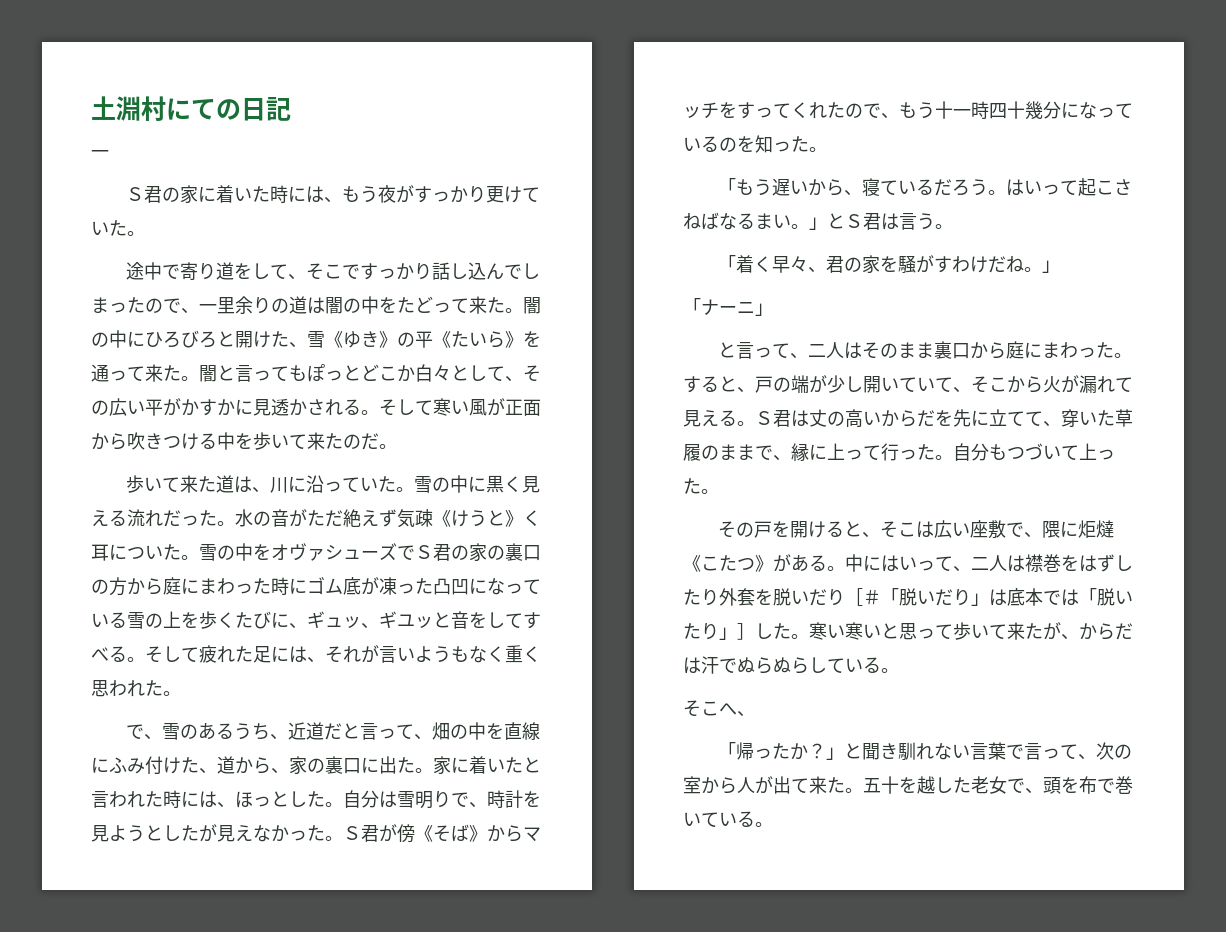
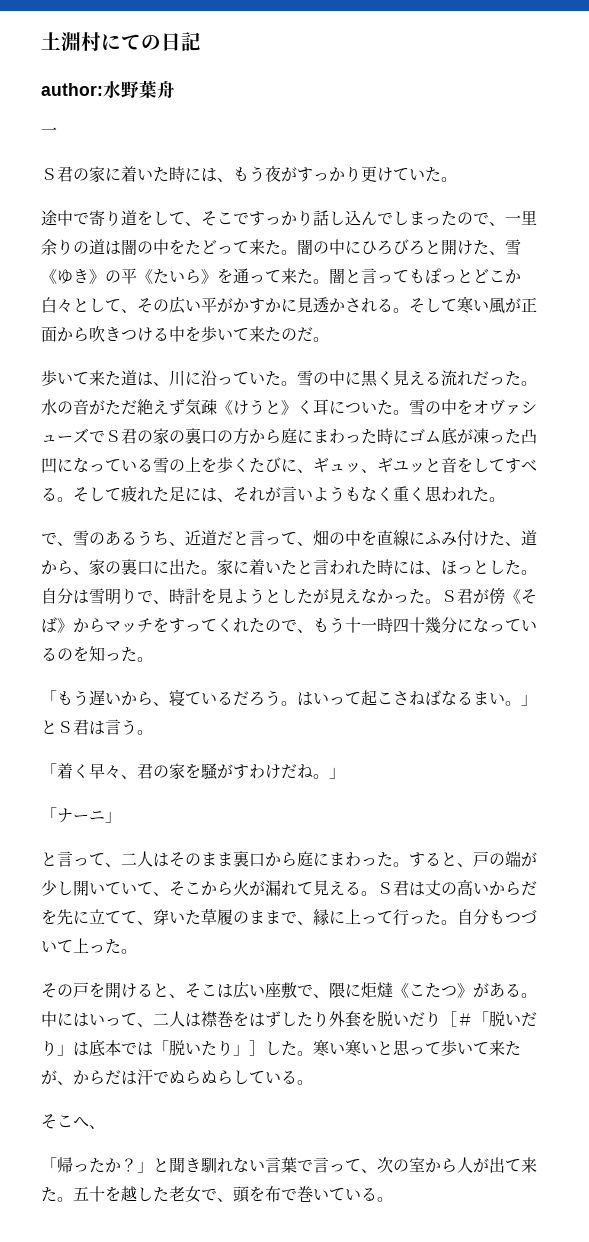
+ author:水野葉舟

